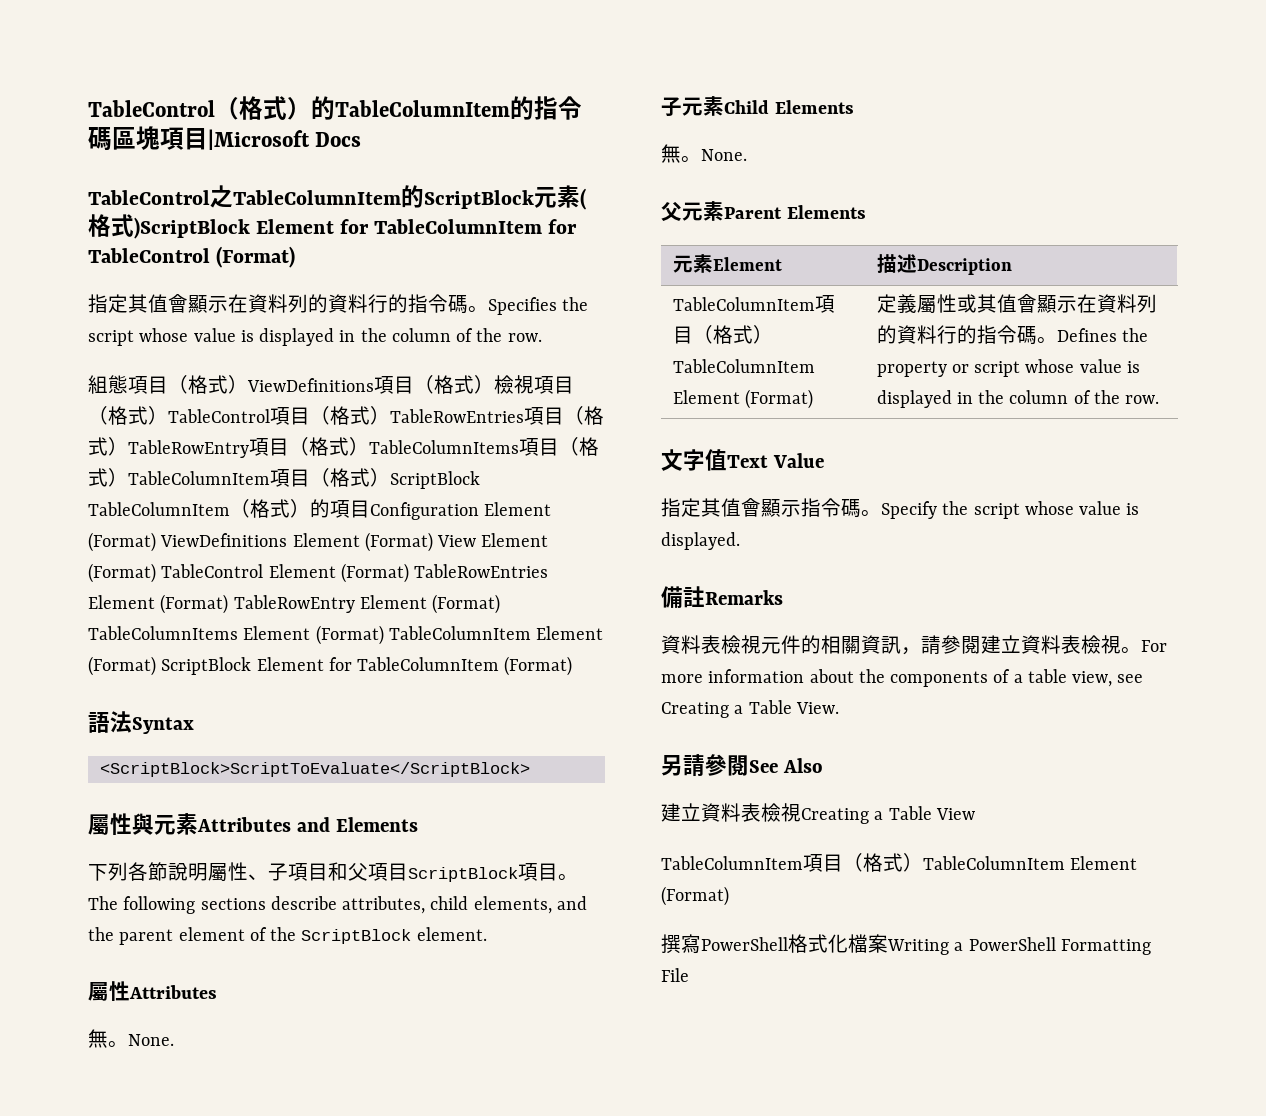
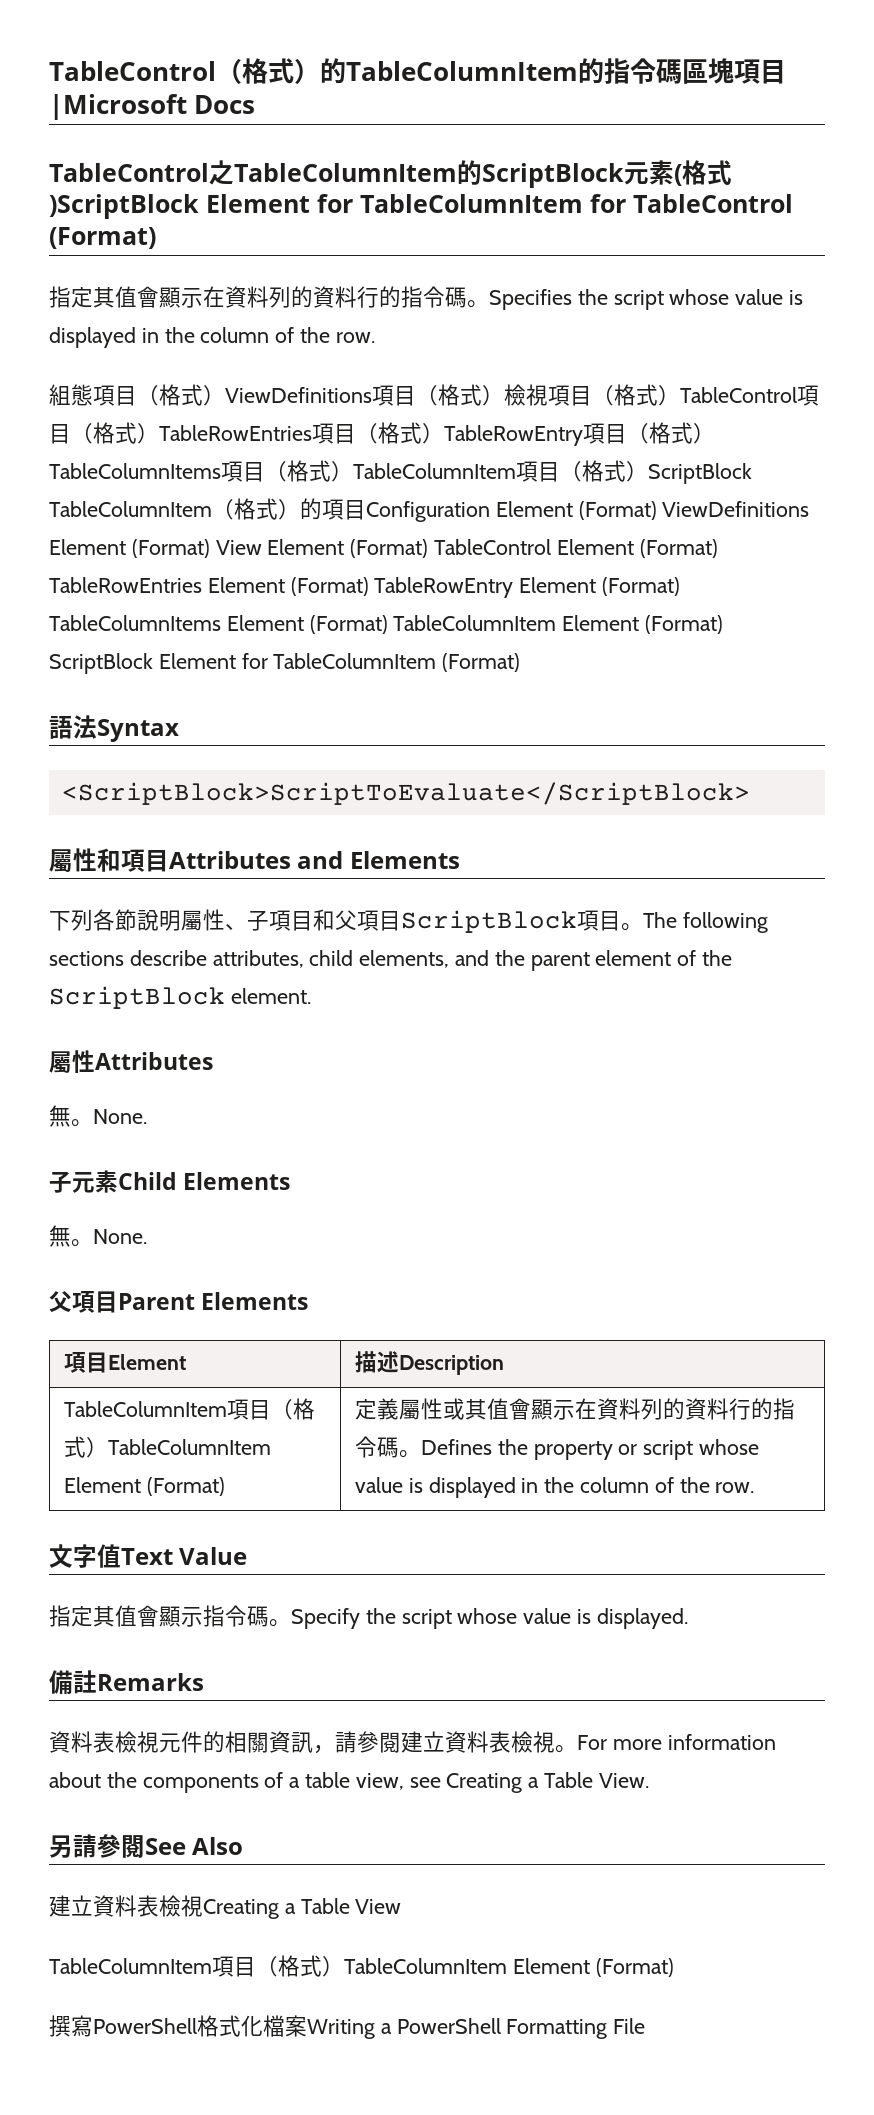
- 屬性與元素Attributes and Elements
+ 屬性和項目Attributes and Elements
- 父元素Parent Elements
+ 父項目Parent Elements
- 元素Element | 描述Description
+ 項目Element | 描述Description

